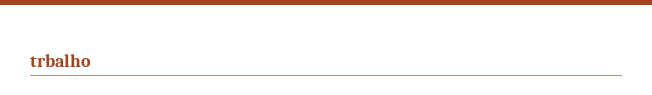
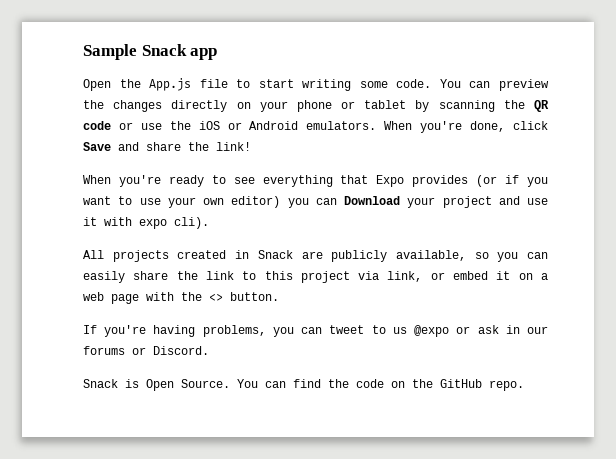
- trbalho
+ Sample Snack app
+ Open the App.js file to start writing some code. You can preview the changes directly on your phone or tablet by scanning the QR code or use the iOS or Android emulators. When you're done, click Save and share the link!
+ When you're ready to see everything that Expo provides (or if you want to use your own editor) you can Download your project and use it with expo cli).
+ All projects created in Snack are publicly available, so you can easily share the link to this project via link, or embed it on a web page with the <> button.
+ If you're having problems, you can tweet to us @expo or ask in our forums or Discord.
+ Snack is Open Source. You can find the code on the GitHub repo.

